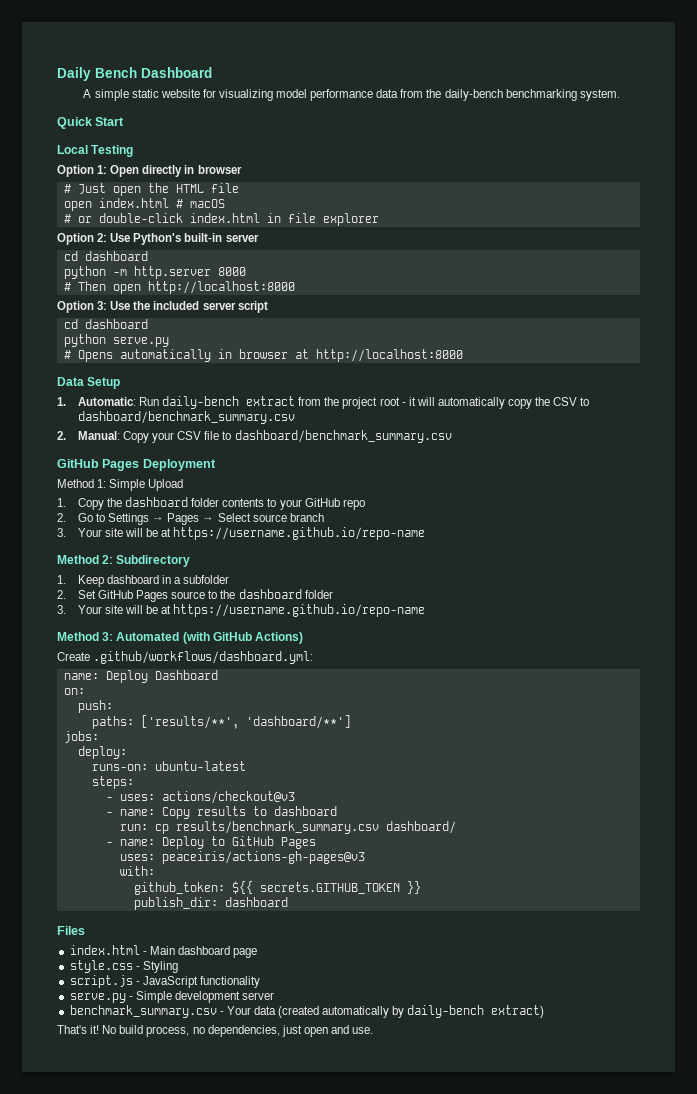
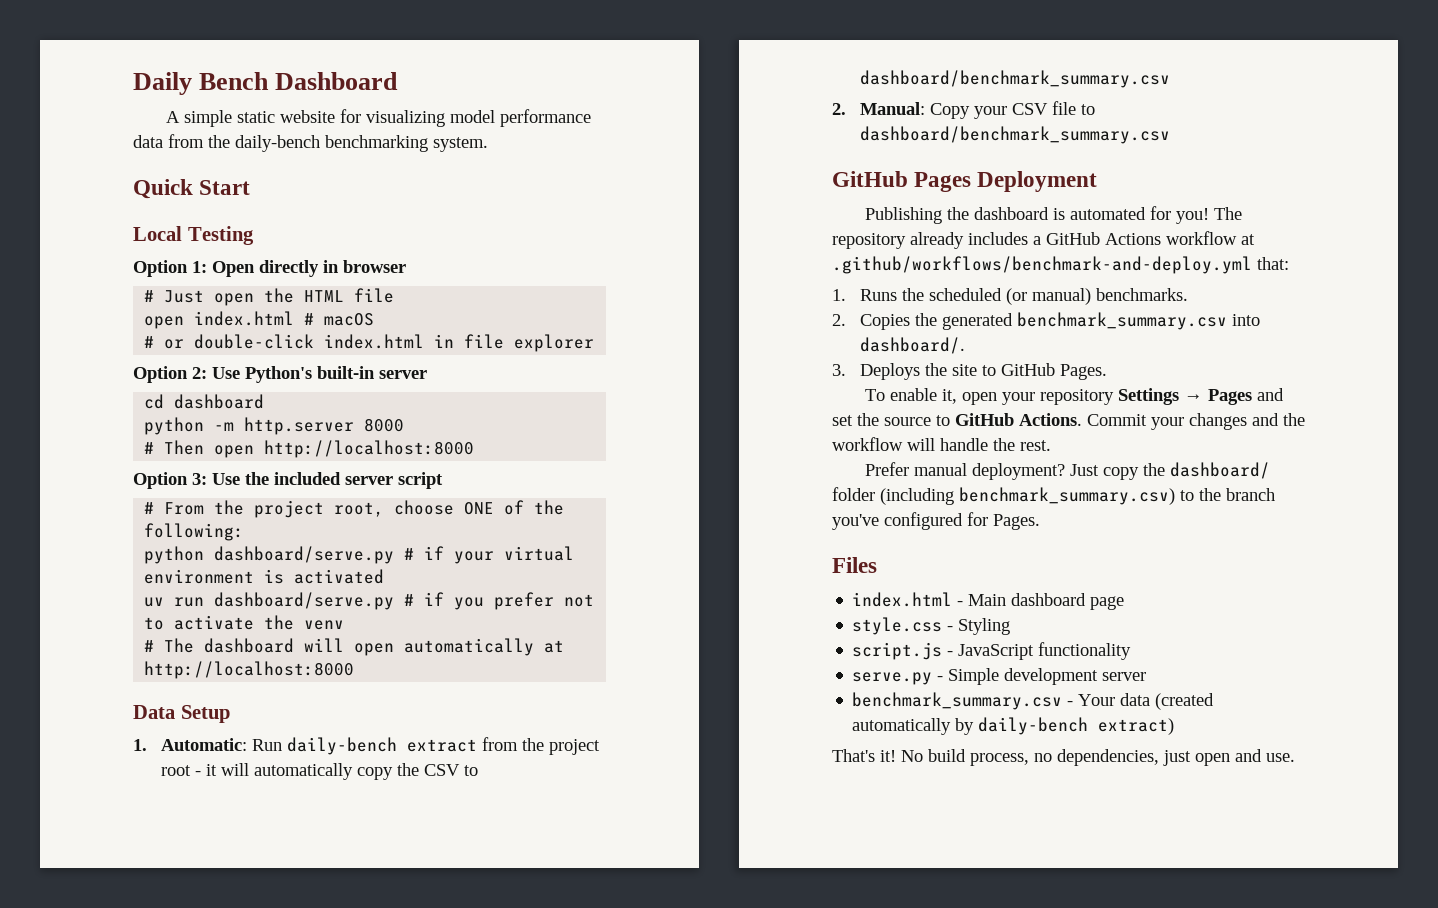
  Option 3: Use the included server script
- cd dashboard
- python serve.py
- # Opens automatically in browser at http://localhost:8000
+ # From the project root, choose ONE of the following:
+ python dashboard/serve.py # if your virtual environment is activated
+ uv run dashboard/serve.py # if you prefer not to activate the venv
+ # The dashboard will open automatically at http://localhost:8000
- Method 1: Simple Upload
- 1. Copy the dashboard folder contents to your GitHub repo
- 2. Go to Settings → Pages → Select source branch
- 3. Your site will be at https://username.github.io/repo-name
- Method 2: Subdirectory
- 1. Keep dashboard in a subfolder
- 2. Set GitHub Pages source to the dashboard folder
- 3. Your site will be at https://username.github.io/repo-name
- Method 3: Automated (with GitHub Actions)
- Create .github/workflows/dashboard.yml:
- name: Deploy Dashboard
- on:
- push:
- paths: ['results/**', 'dashboard/**']
- jobs:
- deploy:
- runs-on: ubuntu-latest
- steps:
- - uses: actions/checkout@v3
- - name: Copy results to dashboard
- run: cp results/benchmark_summary.csv dashboard/
- - name: Deploy to GitHub Pages
- uses: peaceiris/actions-gh-pages@v3
- with:
- github_token: ${{ secrets.GITHUB_TOKEN }}
- publish_dir: dashboard
+ Publishing the dashboard is automated for you! The repository already includes a GitHub Actions workflow at .github/workflows/benchmark-and-deploy.yml that:
+ 1. Runs the scheduled (or manual) benchmarks.
+ 2. Copies the generated benchmark_summary.csv into dashboard/.
+ 3. Deploys the site to GitHub Pages.
+ To enable it, open your repository Settings → Pages and set the source to GitHub Actions. Commit your changes and the workflow will handle the rest.
+ Prefer manual deployment? Just copy the dashboard/ folder (including benchmark_summary.csv) to the branch you've configured for Pages.

